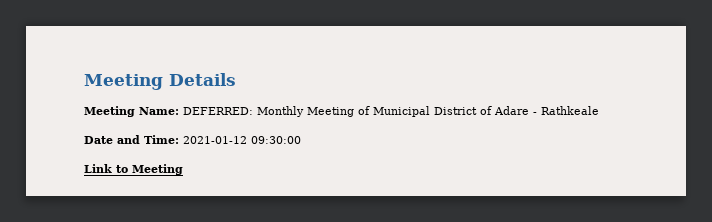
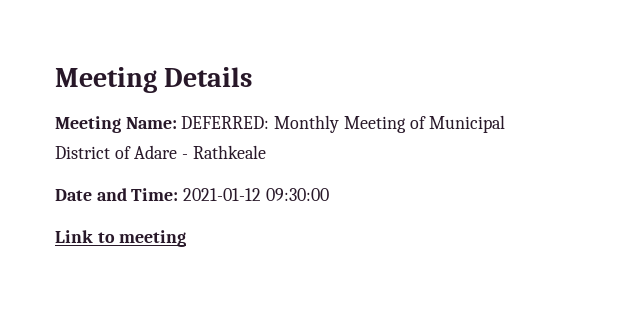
- Link to Meeting
+ Link to meeting

